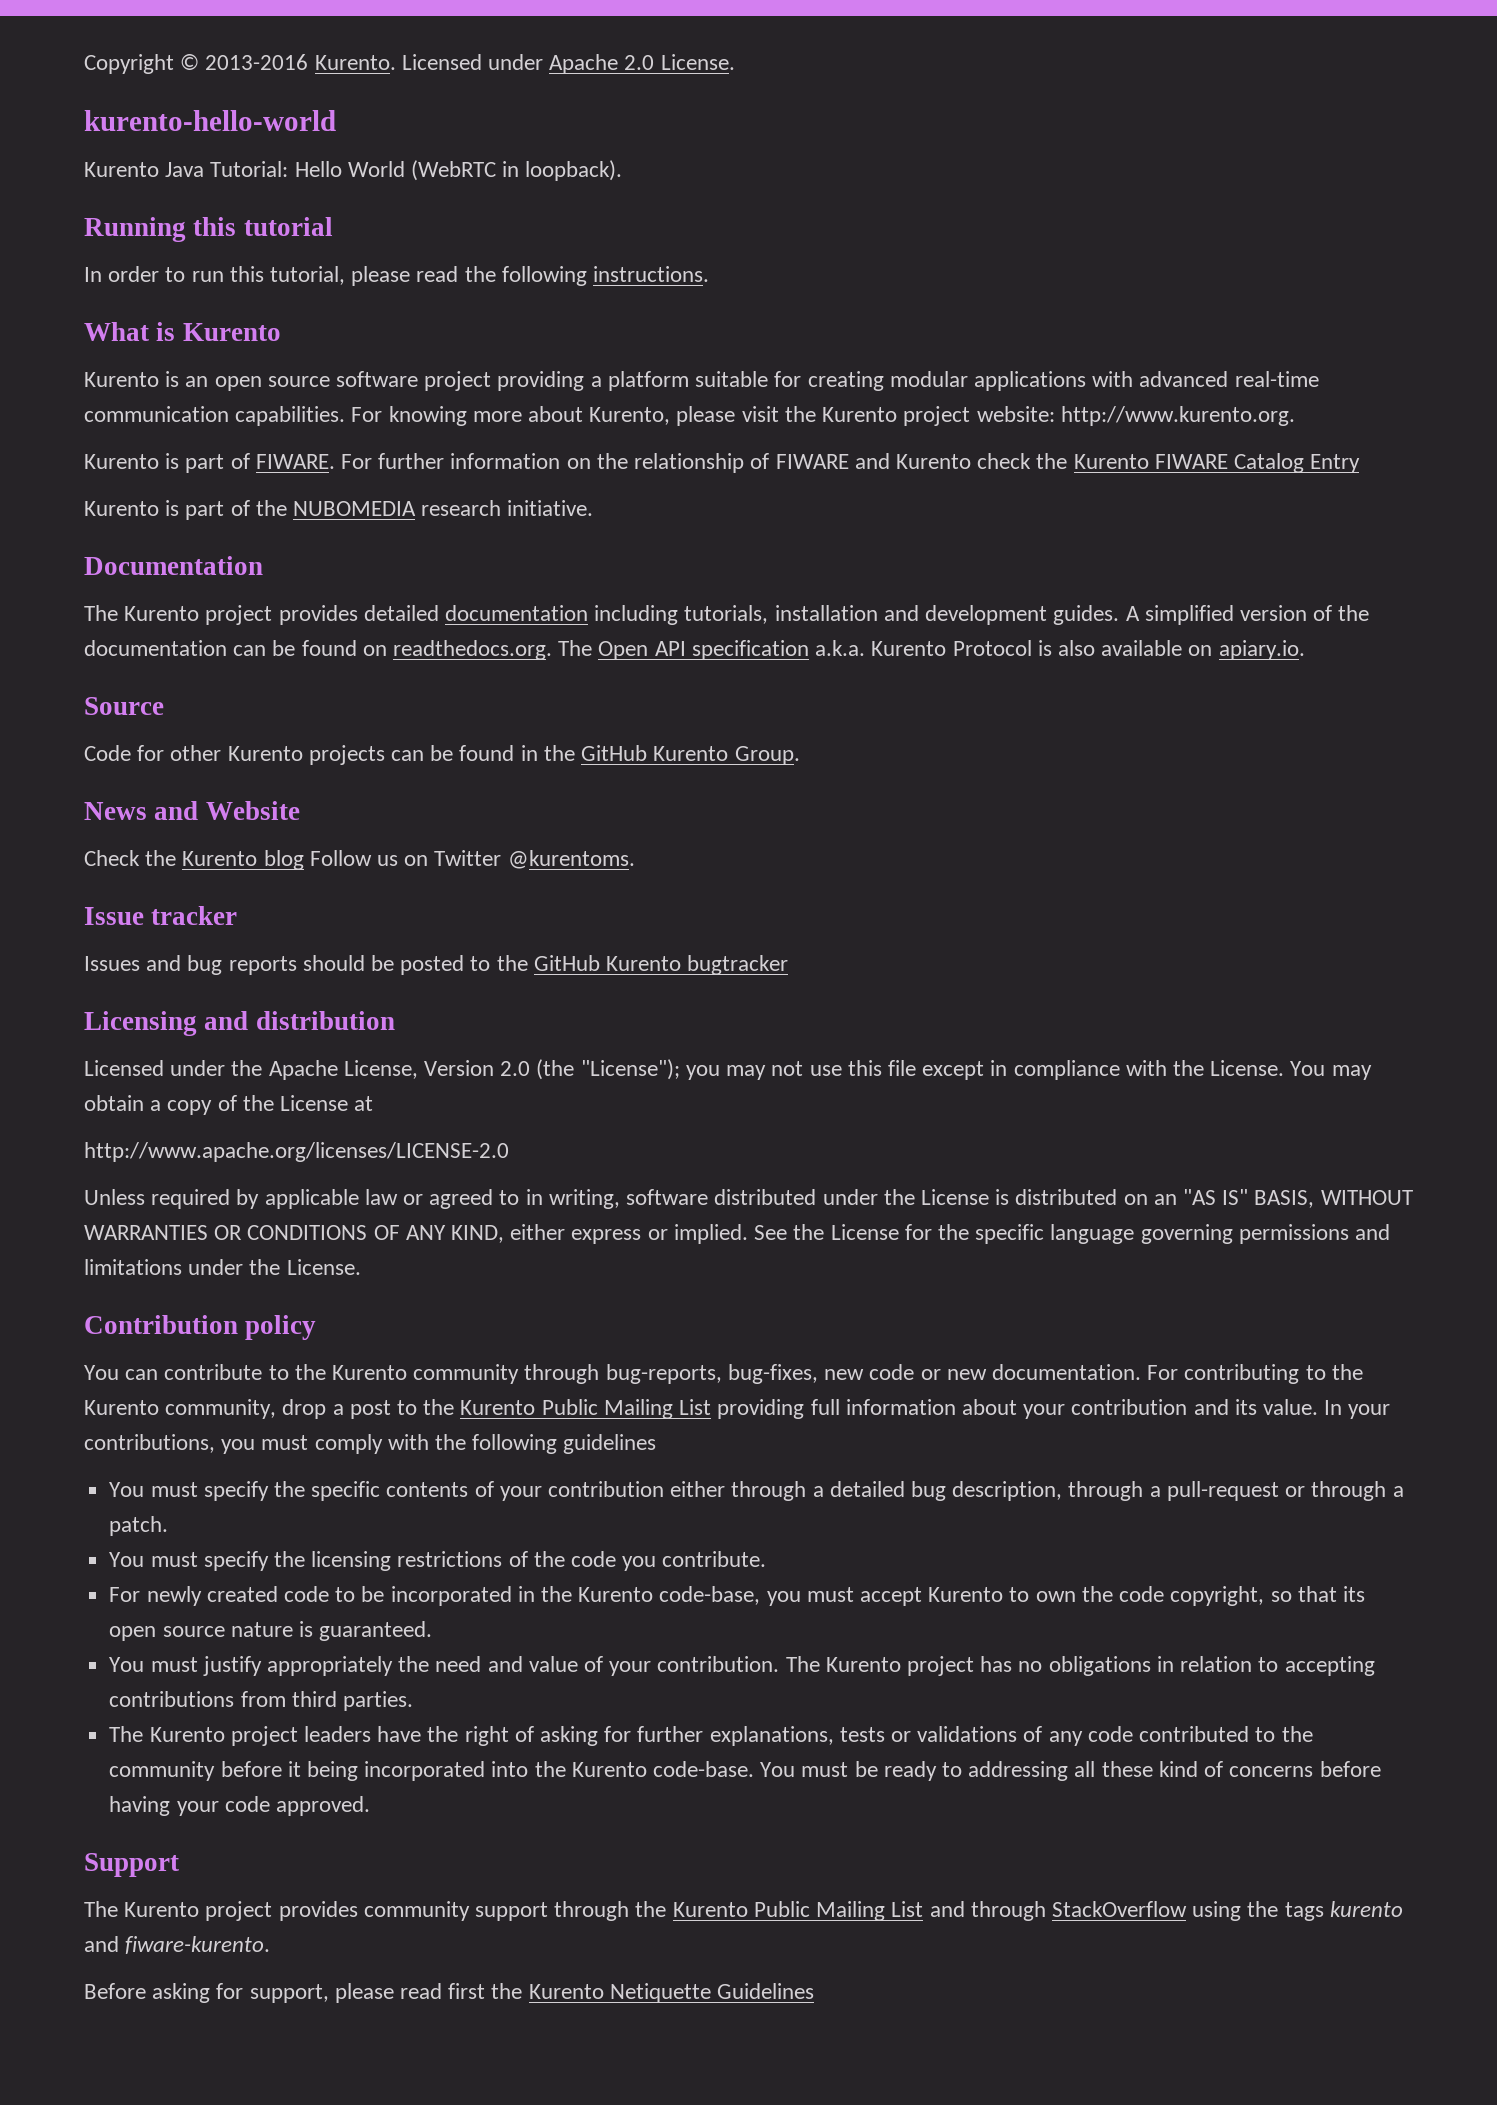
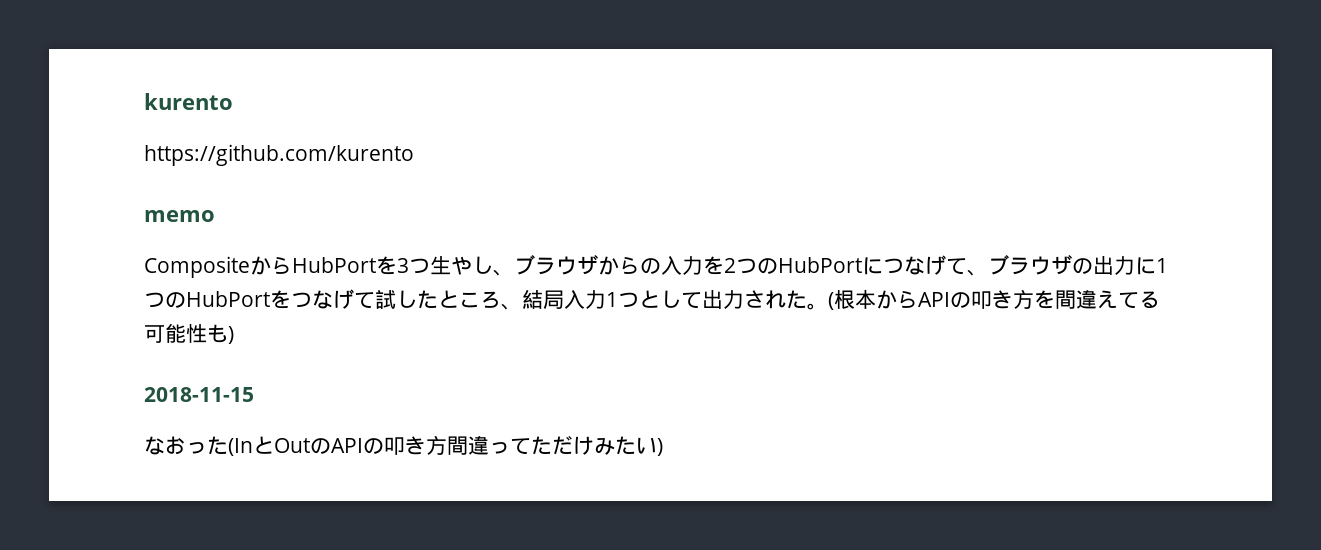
- Copyright © 2013-2016 Kurento. Licensed under Apache 2.0 License.
- kurento-hello-world
- Kurento Java Tutorial: Hello World (WebRTC in loopback).
- Running this tutorial
- In order to run this tutorial, please read the following instructions.
- What is Kurento
- Kurento is an open source software project providing a platform suitable for creating modular applications with advanced real-time communication capabilities. For knowing more about Kurento, please visit the Kurento project website: http://www.kurento.org.
- Kurento is part of FIWARE. For further information on the relationship of FIWARE and Kurento check the Kurento FIWARE Catalog Entry
- Kurento is part of the NUBOMEDIA research initiative.
- Documentation
- The Kurento project provides detailed documentation including tutorials, installation and development guides. A simplified version of the documentation can be found on readthedocs.org. The Open API specification a.k.a. Kurento Protocol is also available on apiary.io.
- Source
- Code for other Kurento projects can be found in the GitHub Kurento Group.
- News and Website
- Check the Kurento blog Follow us on Twitter @kurentoms.
- Issue tracker
- Issues and bug reports should be posted to the GitHub Kurento bugtracker
- Licensing and distribution
- Licensed under the Apache License, Version 2.0 (the "License"); you may not use this file except in compliance with the License. You may obtain a copy of the License at
- http://www.apache.org/licenses/LICENSE-2.0
- Unless required by applicable law or agreed to in writing, software distributed under the License is distributed on an "AS IS" BASIS, WITHOUT WARRANTIES OR CONDITIONS OF ANY KIND, either express or implied. See the License for the specific language governing permissions and limitations under the License.
- Contribution policy
- You can contribute to the Kurento community through bug-reports, bug-fixes, new code or new documentation. For contributing to the Kurento community, drop a post to the Kurento Public Mailing List providing full information about your contribution and its value. In your contributions, you must comply with the following guidelines
- You must specify the specific contents of your contribution either through a detailed bug description, through a pull-request or through a patch.
- You must specify the licensing restrictions of the code you contribute.
- For newly created code to be incorporated in the Kurento code-base, you must accept Kurento to own the code copyright, so that its open source nature is guaranteed.
- You must justify appropriately the need and value of your contribution. The Kurento project has no obligations in relation to accepting contributions from third parties.
- The Kurento project leaders have the right of asking for further explanations, tests or validations of any code contributed to the community before it being incorporated into the Kurento code-base. You must be ready to addressing all these kind of concerns before having your code approved.
- Support
- The Kurento project provides community support through the Kurento Public Mailing List and through StackOverflow using the tags kurento and fiware-kurento.
- Before asking for support, please read first the Kurento Netiquette Guidelines
+ kurento
+ https://github.com/kurento
+ memo
+ CompositeからHubPortを3つ生やし、ブラウザからの入力を2つのHubPortにつなげて、ブラウザの出力に1つのHubPortをつなげて試したところ、結局入力1つとして出力された。(根本からAPIの叩き方を間違えてる可能性も)
+ 2018-11-15
+ なおった(InとOutのAPIの叩き方間違ってただけみたい)

